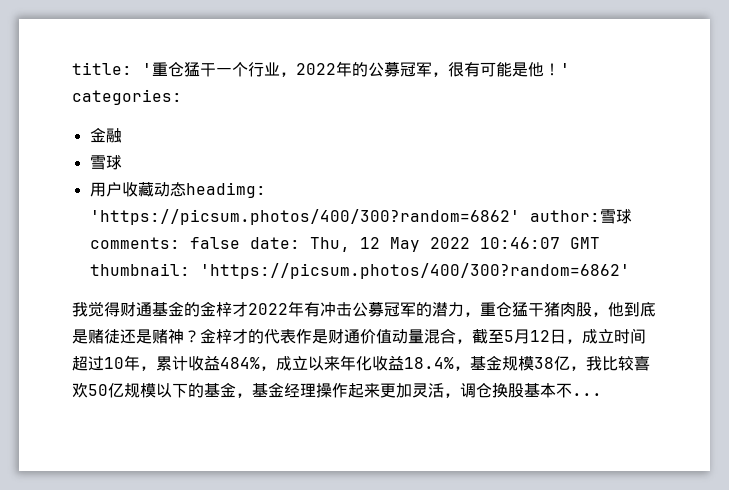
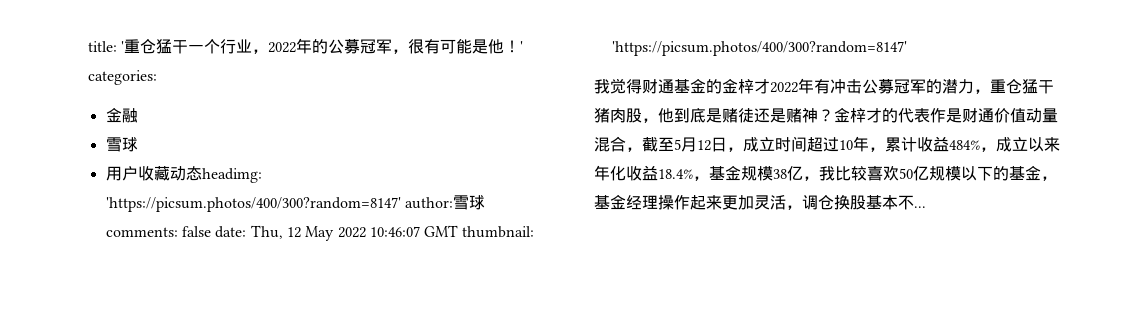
- 用户收藏动态headimg: 'https://picsum.photos/400/300?random=6862' author:雪球comments: false date: Thu, 12 May 2022 10:46:07 GMT thumbnail: 'https://picsum.photos/400/300?random=6862'
+ 用户收藏动态headimg: 'https://picsum.photos/400/300?random=8147' author:雪球comments: false date: Thu, 12 May 2022 10:46:07 GMT thumbnail: 'https://picsum.photos/400/300?random=8147'

